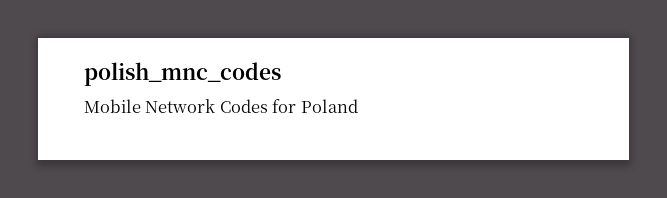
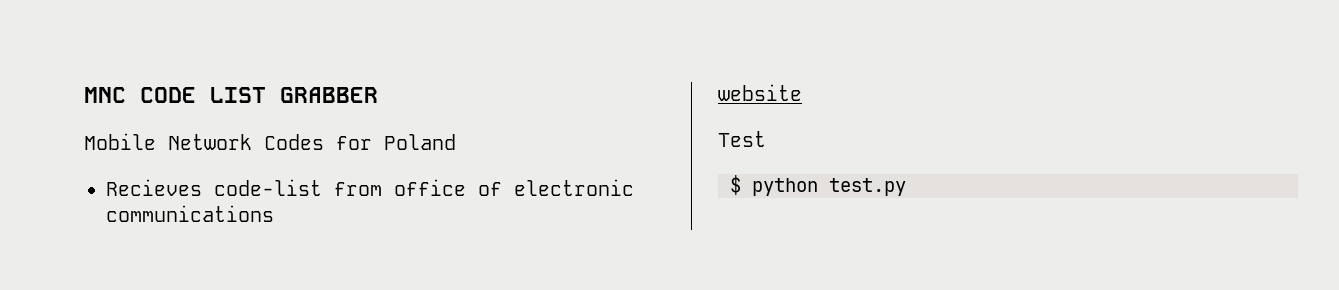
- polish_mnc_codes
+ MNC CODE LIST GRABBER
+ Recieves code-list from office of electronic communications
+ website
+ Test
+ $ python test.py

